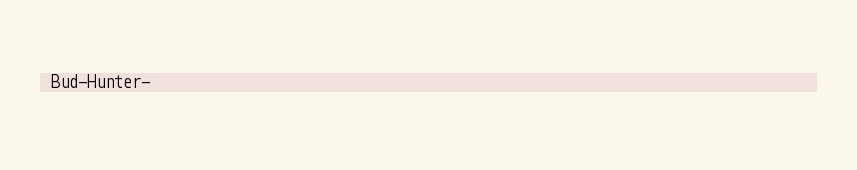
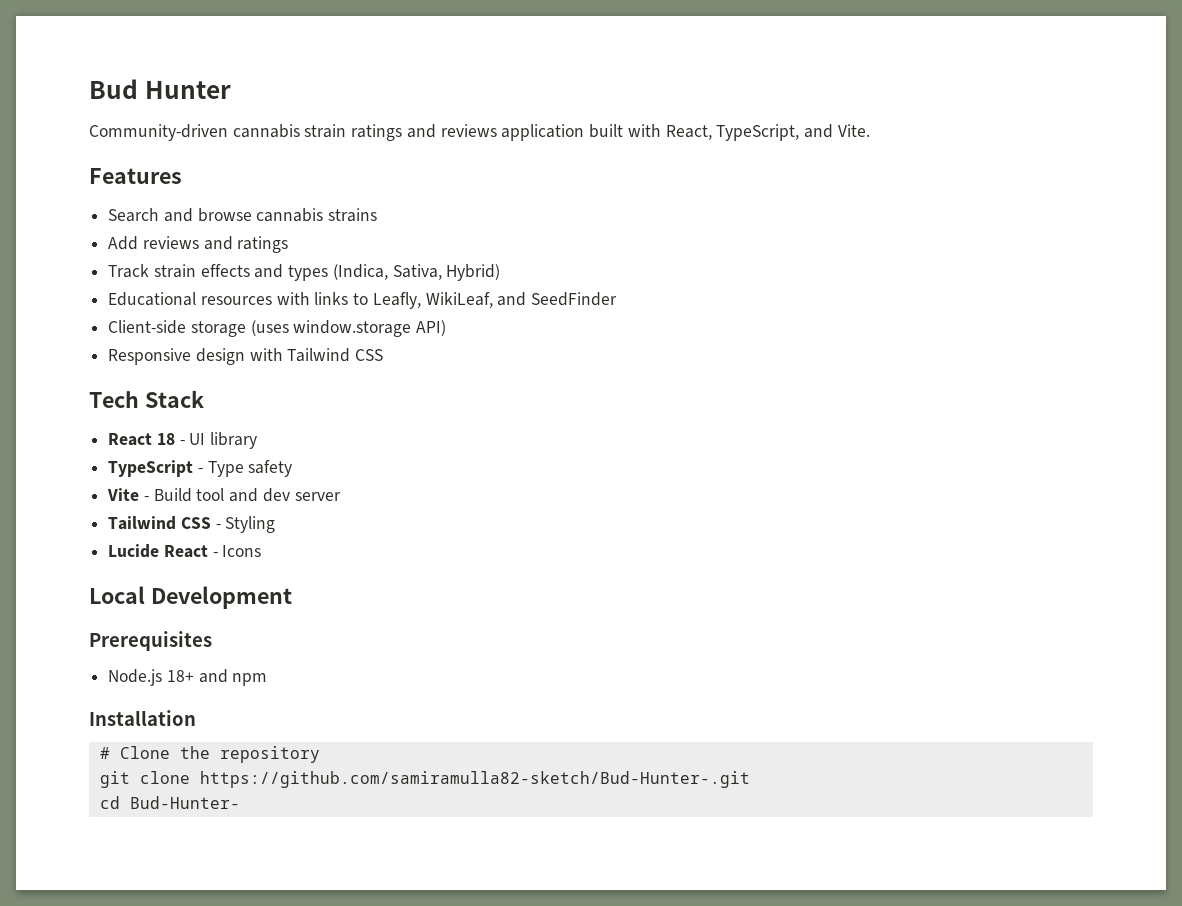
- Bud-Hunter-
+ Bud Hunter
+ Community-driven cannabis strain ratings and reviews application built with React, TypeScript, and Vite.
+ Features
+ Search and browse cannabis strains
+ Add reviews and ratings
+ Track strain effects and types (Indica, Sativa, Hybrid)
+ Educational resources with links to Leafly, WikiLeaf, and SeedFinder
+ Client-side storage (uses window.storage API)
+ Responsive design with Tailwind CSS
+ Tech Stack
+ React 18 - UI library
+ TypeScript - Type safety
+ Vite - Build tool and dev server
+ Tailwind CSS - Styling
+ Lucide React - Icons
+ Local Development
+ Prerequisites
+ Node.js 18+ and npm
+ Installation
+ # Clone the repository
+ git clone https://github.com/samiramulla82-sketch/Bud-Hunter-.git
+ cd Bud-Hunter-

